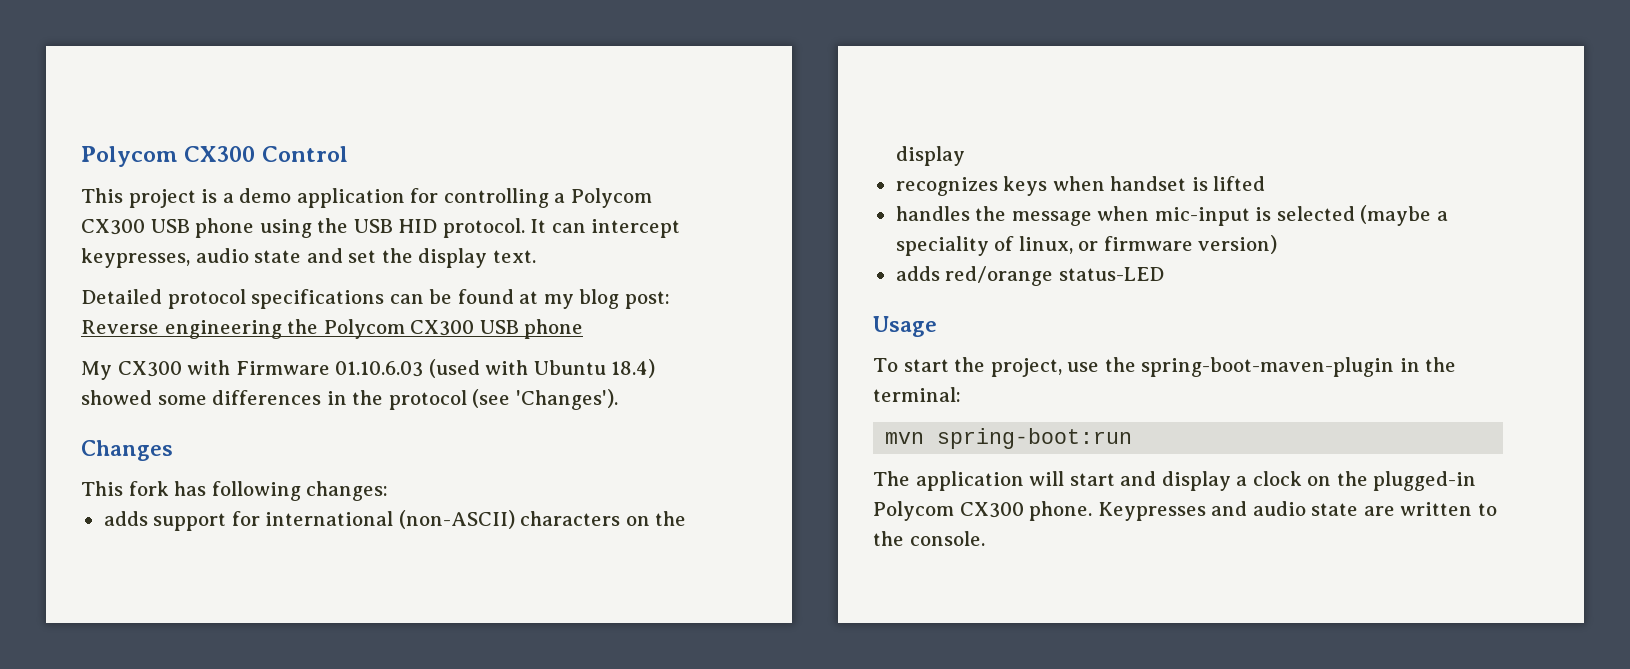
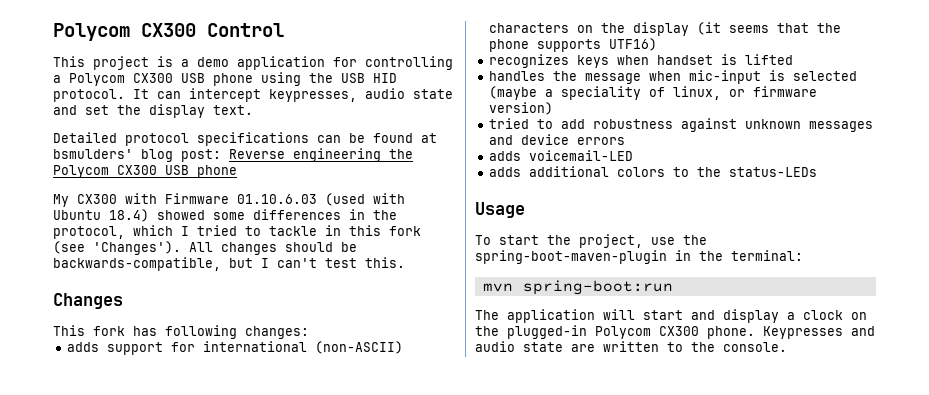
- Detailed protocol specifications can be found at my blog post: Reverse engineering the Polycom CX300 USB phone
+ Detailed protocol specifications can be found at bsmulders' blog post: Reverse engineering the Polycom CX300 USB phone
- My CX300 with Firmware 01.10.6.03 (used with Ubuntu 18.4) showed some differences in the protocol (see 'Changes').
+ My CX300 with Firmware 01.10.6.03 (used with Ubuntu 18.4) showed some differences in the protocol, which I tried to tackle in this fork (see 'Changes'). All changes should be backwards-compatible, but I can't test this.
- adds support for international (non-ASCII) characters on the display
+ adds support for international (non-ASCII) characters on the display (it seems that the phone supports UTF16)
- adds red/orange status-LED
+ tried to add robustness against unknown messages and device errors
+ adds voicemail-LED
+ adds additional colors to the status-LEDs

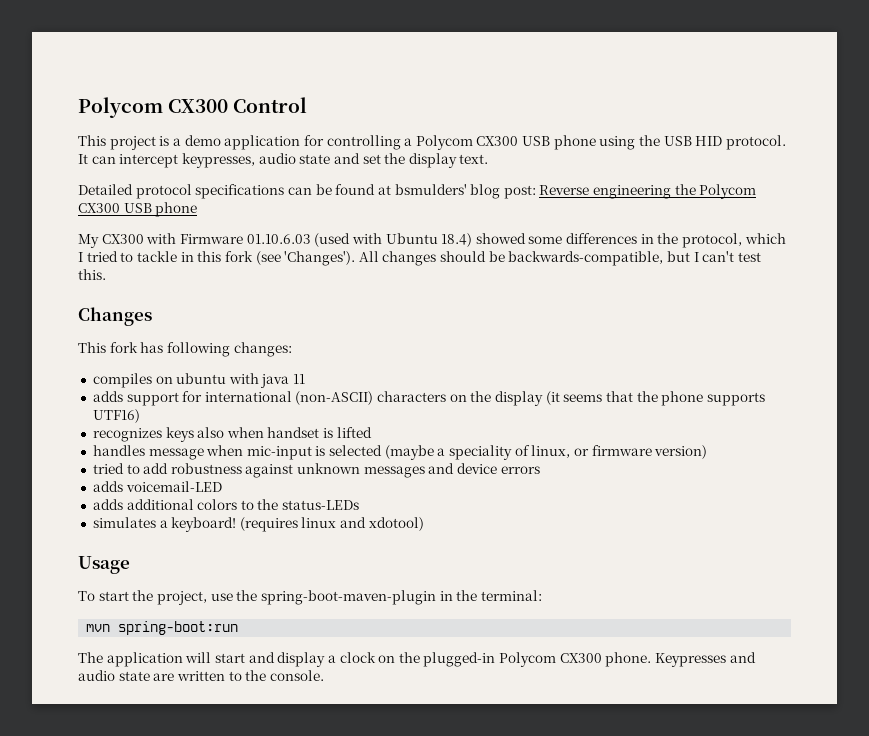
+ compiles on ubuntu with java 11
- recognizes keys when handset is lifted
+ recognizes keys also when handset is lifted
- handles the message when mic-input is selected (maybe a speciality of linux, or firmware version)
+ handles message when mic-input is selected (maybe a speciality of linux, or firmware version)
+ simulates a keyboard! (requires linux and xdotool)

